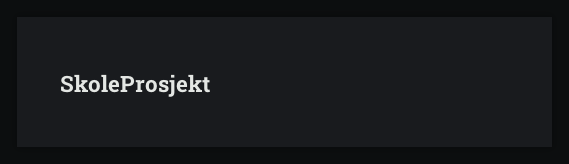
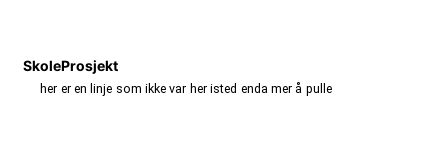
+ her er en linje som ikke var her isted enda mer å pulle

